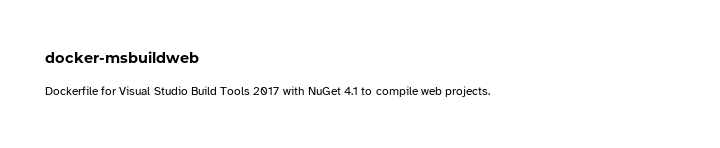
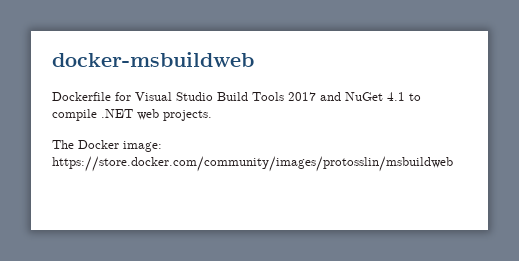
- Dockerfile for Visual Studio Build Tools 2017 with NuGet 4.1 to compile web projects.
+ Dockerfile for Visual Studio Build Tools 2017 and NuGet 4.1 to compile .NET web projects.
+ The Docker image: https://store.docker.com/community/images/protosslin/msbuildweb

